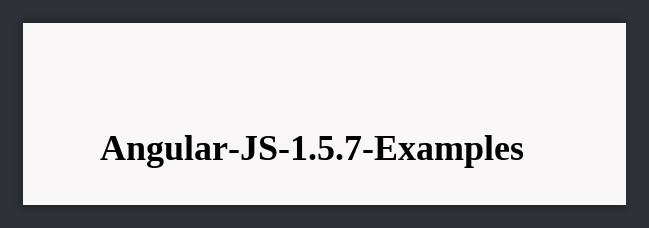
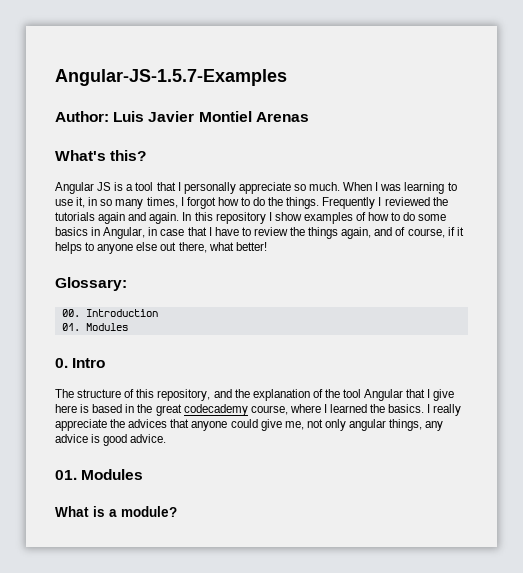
+ Author: Luis Javier Montiel Arenas
+ What's this?
+ Angular JS is a tool that I personally appreciate so much. When I was learning to use it, in so many times, I forgot how to do the things. Frequently I reviewed the tutorials again and again. In this repository I show examples of how to do some basics in Angular, in case that I have to review the things again, and of course, if it helps to anyone else out there, what better!
+ Glossary:
+ 00. Introduction
+ 01. Modules
+ 0. Intro
+ The structure of this repository, and the explanation of the tool Angular that I give here is based in the great codecademy course, where I learned the basics. I really appreciate the advices that anyone could give me, not only angular things, any advice is good advice.
+ 01. Modules
+ What is a module?

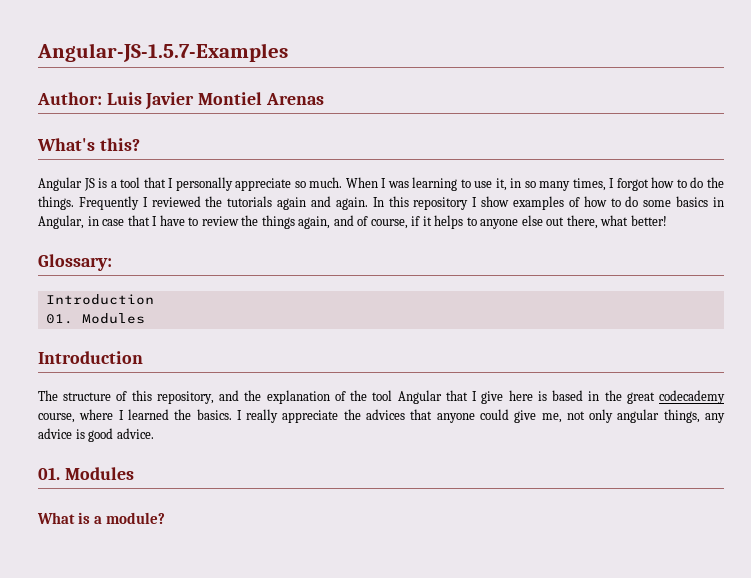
  Glossary:
- 00. Introduction
+ Introduction
  01. Modules
- 0. Intro
+ Introduction

